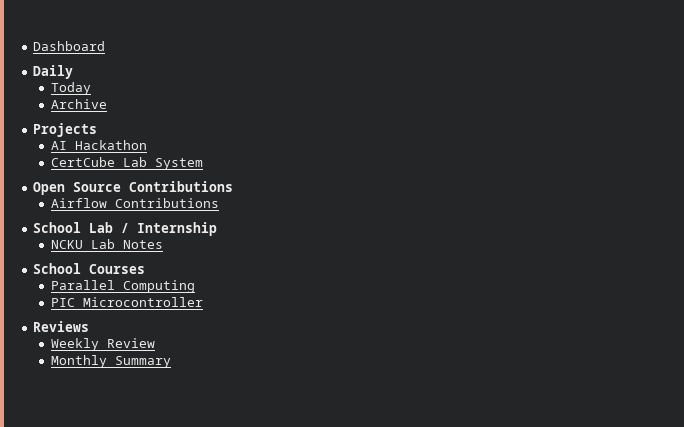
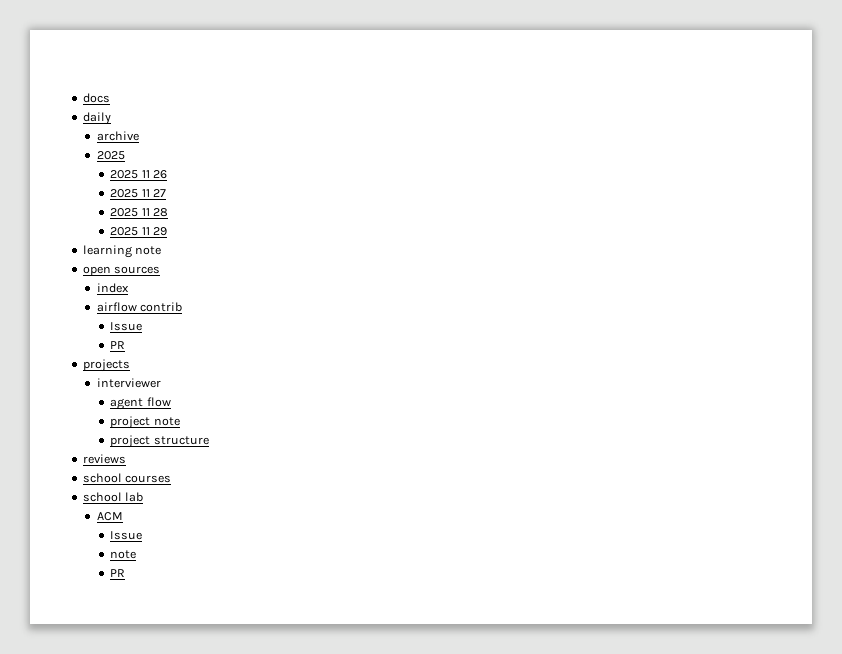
- Dashboard
- Daily
- Today
- Archive
- Projects
- AI Hackathon
- CertCube Lab System
- Open Source Contributions
- Airflow Contributions
- School Lab / Internship
- NCKU Lab Notes
- School Courses
- Parallel Computing
- PIC Microcontroller
- Reviews
- Weekly Review
- Monthly Summary
+ docs
+ daily
+ archive
+ 2025
+ 2025 11 26
+ 2025 11 27
+ 2025 11 28
+ 2025 11 29
+ learning note
+ open sources
+ index
+ airflow contrib
+ Issue
+ PR
+ projects
+ interviewer
+ agent flow
+ project note
+ project structure
+ reviews
+ school courses
+ school lab
+ ACM
+ Issue
+ note
+ PR

